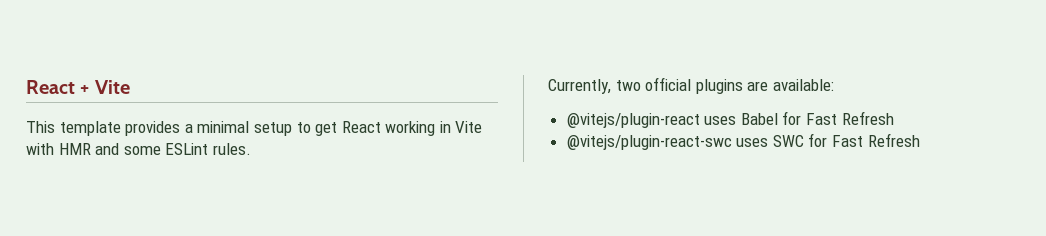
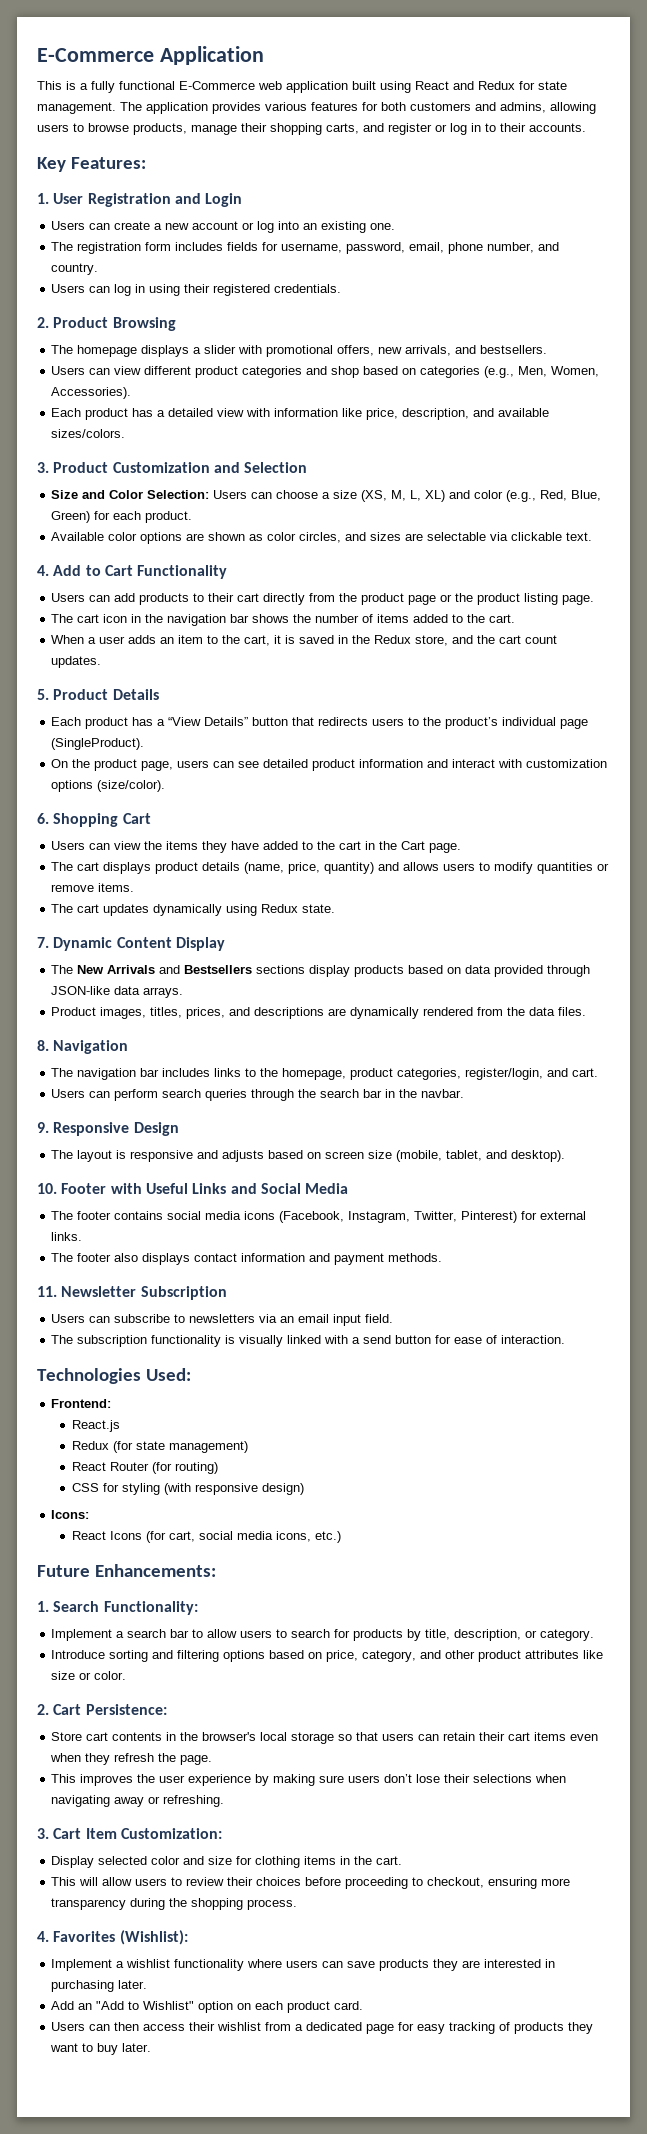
- React + Vite
- This template provides a minimal setup to get React working in Vite with HMR and some ESLint rules.
- Currently, two official plugins are available:
- @vitejs/plugin-react uses Babel for Fast Refresh
- @vitejs/plugin-react-swc uses SWC for Fast Refresh
+ E-Commerce Application
+ This is a fully functional E-Commerce web application built using React and Redux for state management. The application provides various features for both customers and admins, allowing users to browse products, manage their shopping carts, and register or log in to their accounts.
+ Key Features:
+ 1. User Registration and Login
+ Users can create a new account or log into an existing one.
+ The registration form includes fields for username, password, email, phone number, and country.
+ Users can log in using their registered credentials.
+ 2. Product Browsing
+ The homepage displays a slider with promotional offers, new arrivals, and bestsellers.
+ Users can view different product categories and shop based on categories (e.g., Men, Women, Accessories).
+ Each product has a detailed view with information like price, description, and available sizes/colors.
+ 3. Product Customization and Selection
+ Size and Color Selection: Users can choose a size (XS, M, L, XL) and color (e.g., Red, Blue, Green) for each product.
+ Available color options are shown as color circles, and sizes are selectable via clickable text.
+ 4. Add to Cart Functionality
+ Users can add products to their cart directly from the product page or the product listing page.
+ The cart icon in the navigation bar shows the number of items added to the cart.
+ When a user adds an item to the cart, it is saved in the Redux store, and the cart count updates.
+ 5. Product Details
+ Each product has a “View Details” button that redirects users to the product’s individual page (SingleProduct).
+ On the product page, users can see detailed product information and interact with customization options (size/color).
+ 6. Shopping Cart
+ Users can view the items they have added to the cart in the Cart page.
+ The cart displays product details (name, price, quantity) and allows users to modify quantities or remove items.
+ The cart updates dynamically using Redux state.
+ 7. Dynamic Content Display
+ The New Arrivals and Bestsellers sections display products based on data provided through JSON-like data arrays.
+ Product images, titles, prices, and descriptions are dynamically rendered from the data files.
+ 8. Navigation
+ The navigation bar includes links to the homepage, product categories, register/login, and cart.
+ Users can perform search queries through the search bar in the navbar.
+ 9. Responsive Design
+ The layout is responsive and adjusts based on screen size (mobile, tablet, and desktop).
+ 10. Footer with Useful Links and Social Media
+ The footer contains social media icons (Facebook, Instagram, Twitter, Pinterest) for external links.
+ The footer also displays contact information and payment methods.
+ 11. Newsletter Subscription
+ Users can subscribe to newsletters via an email input field.
+ The subscription functionality is visually linked with a send button for ease of interaction.
+ Technologies Used:
+ Frontend:
+ React.js
+ Redux (for state management)
+ React Router (for routing)
+ CSS for styling (with responsive design)
+ Icons:
+ React Icons (for cart, social media icons, etc.)
+ Future Enhancements:
+ 1. Search Functionality:
+ Implement a search bar to allow users to search for products by title, description, or category.
+ Introduce sorting and filtering options based on price, category, and other product attributes like size or color.
+ 2. Cart Persistence:
+ Store cart contents in the browser's local storage so that users can retain their cart items even when they refresh the page.
+ This improves the user experience by making sure users don’t lose their selections when navigating away or refreshing.
+ 3. Cart Item Customization:
+ Display selected color and size for clothing items in the cart.
+ This will allow users to review their choices before proceeding to checkout, ensuring more transparency during the shopping process.
+ 4. Favorites (Wishlist):
+ Implement a wishlist functionality where users can save products they are interested in purchasing later.
+ Add an "Add to Wishlist" option on each product card.
+ Users can then access their wishlist from a dedicated page for easy tracking of products they want to buy later.

